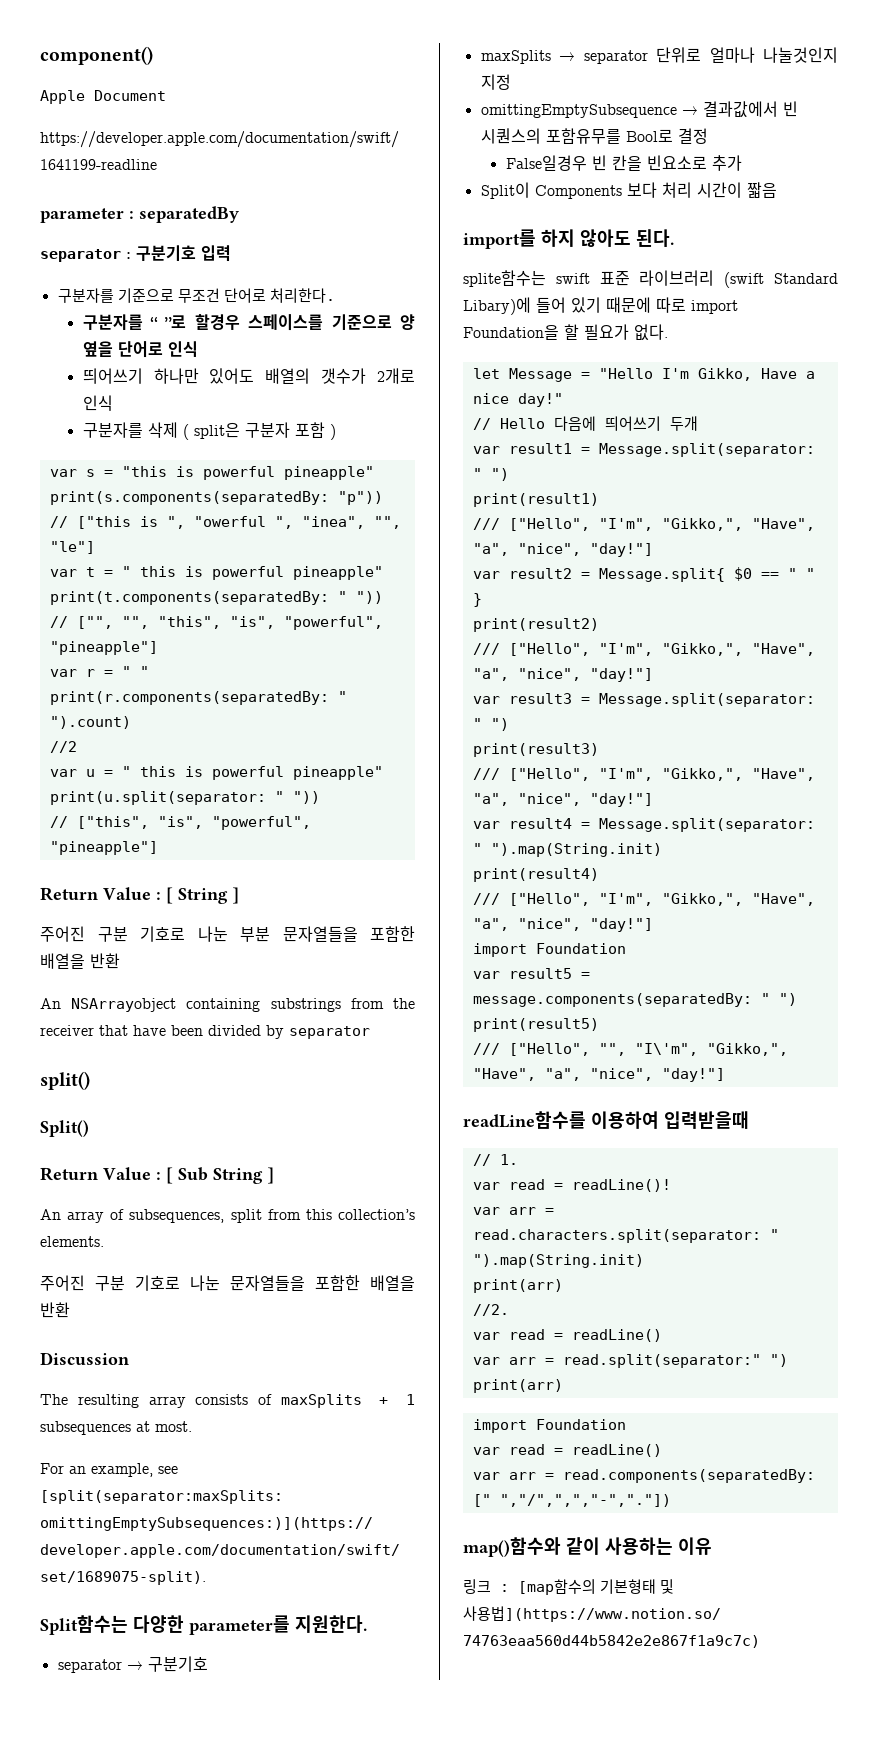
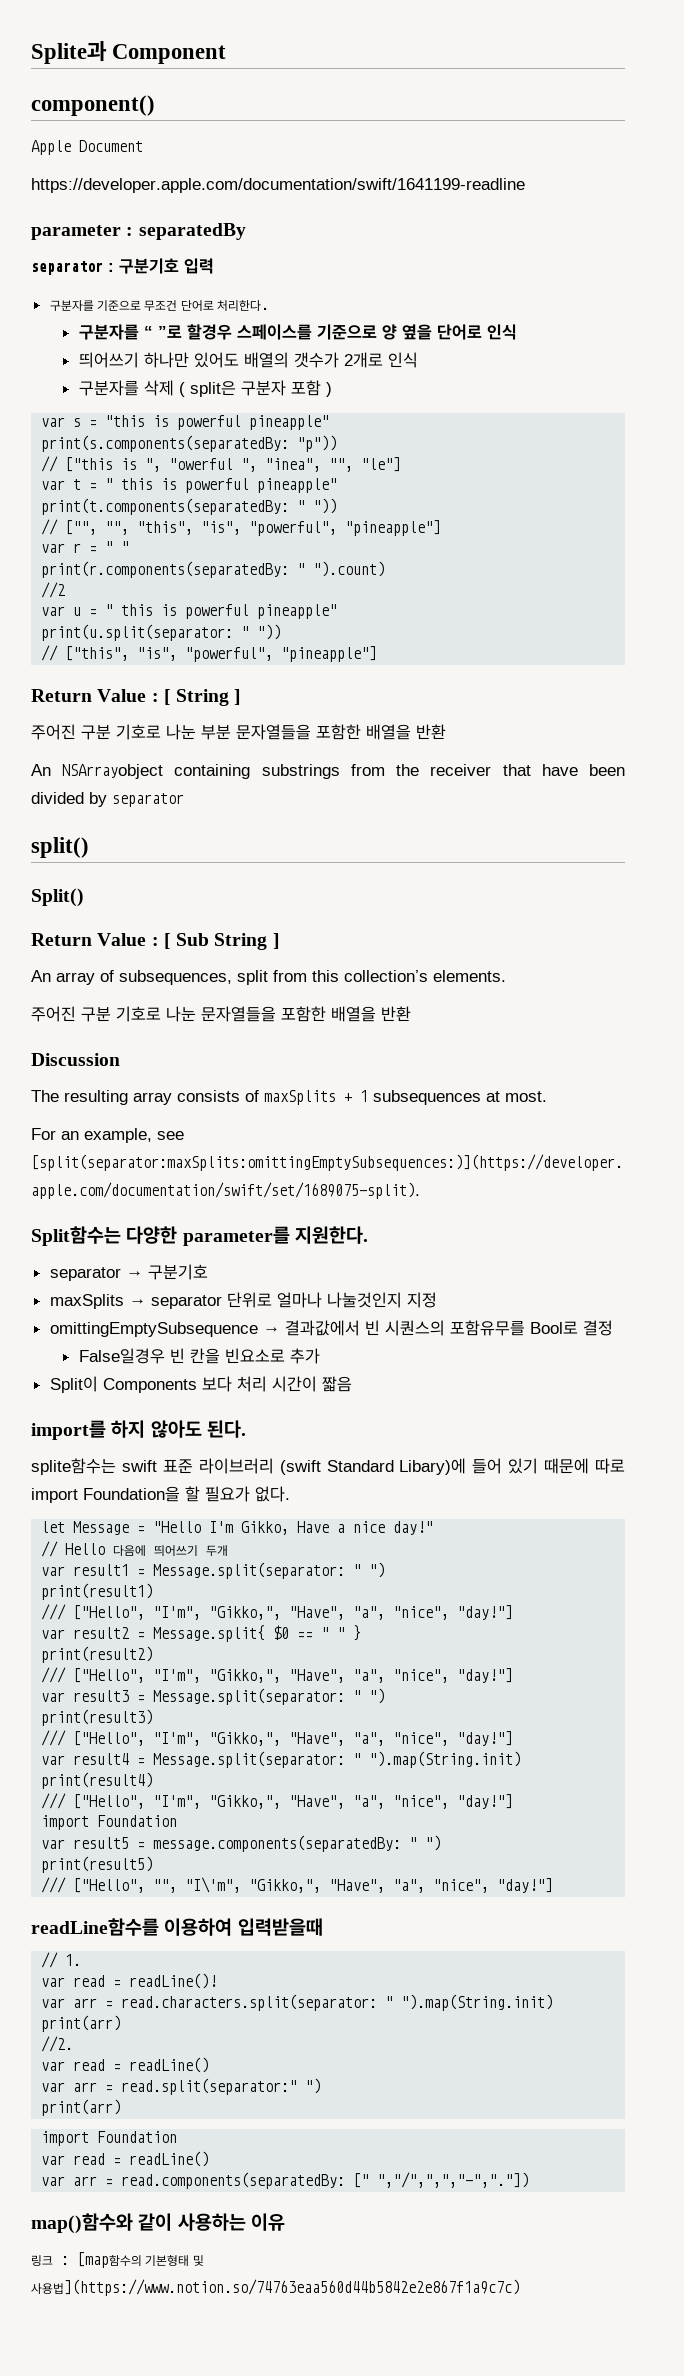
+ Splite과 Component

